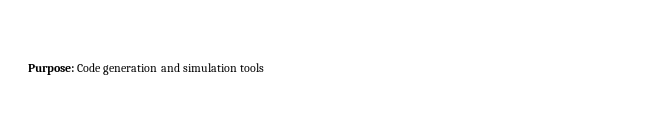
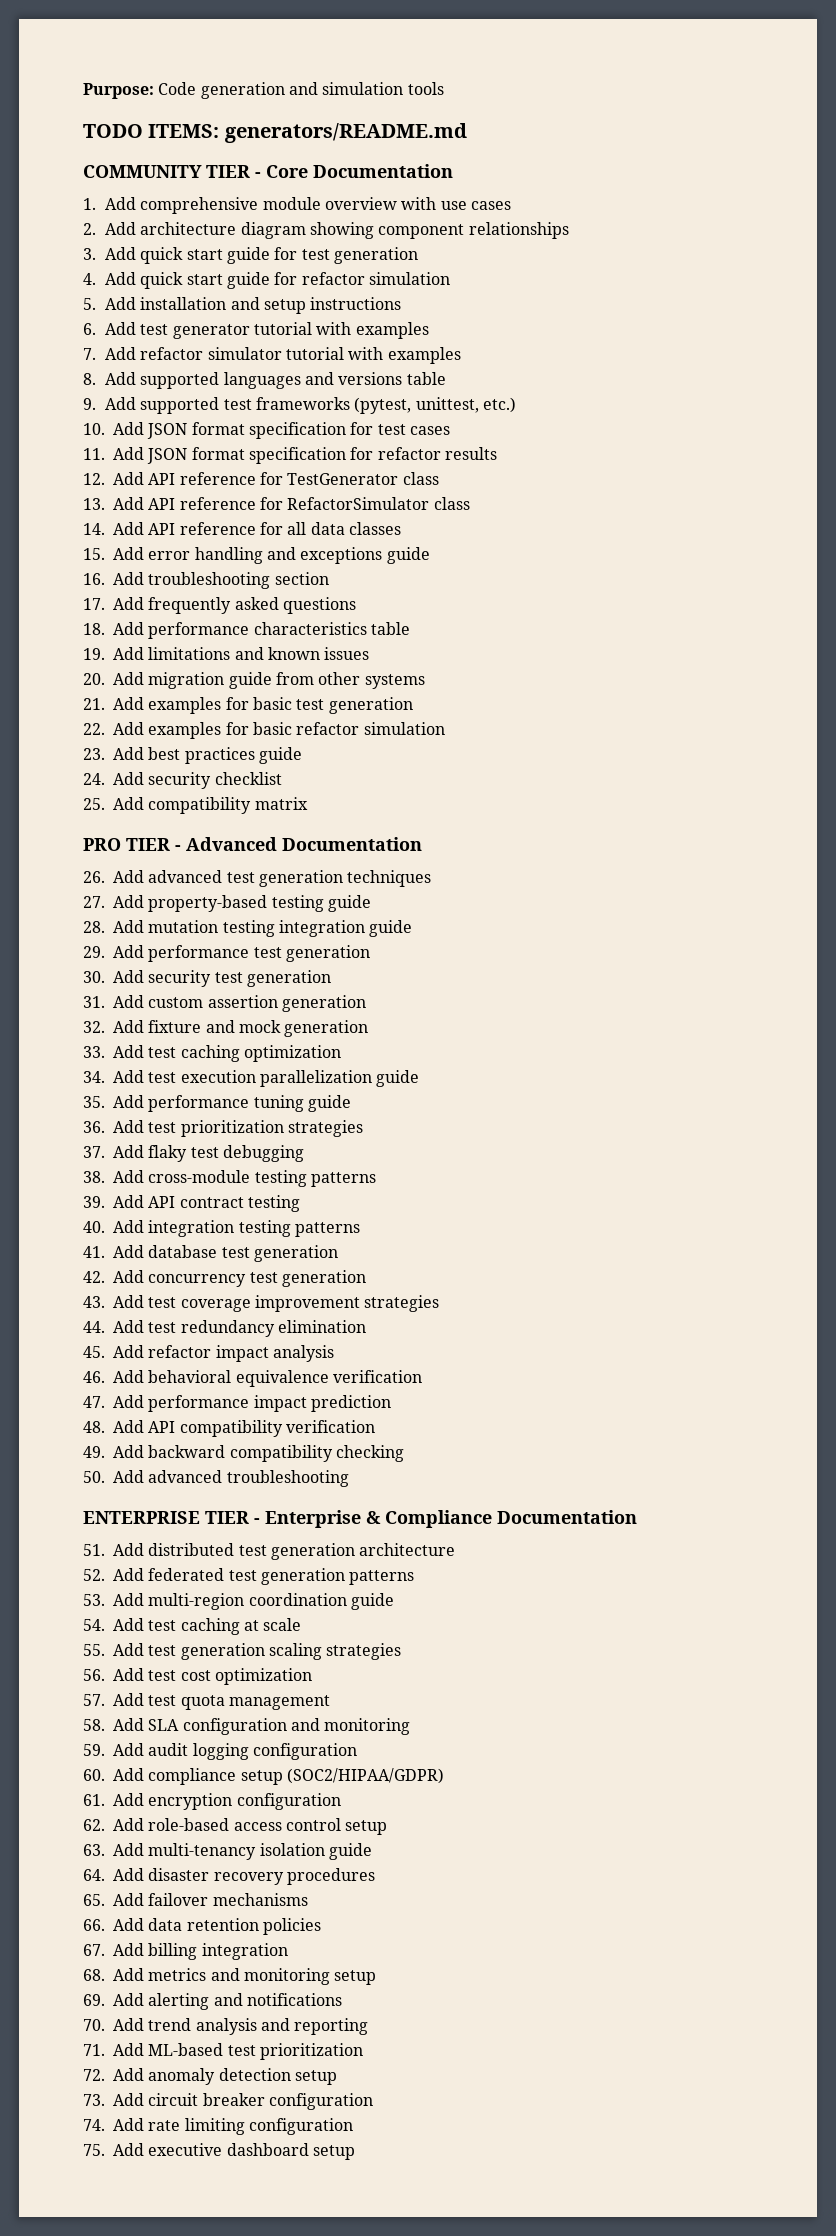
+ TODO ITEMS: generators/README.md
+ COMMUNITY TIER - Core Documentation
+ 1. Add comprehensive module overview with use cases
+ 2. Add architecture diagram showing component relationships
+ 3. Add quick start guide for test generation
+ 4. Add quick start guide for refactor simulation
+ 5. Add installation and setup instructions
+ 6. Add test generator tutorial with examples
+ 7. Add refactor simulator tutorial with examples
+ 8. Add supported languages and versions table
+ 9. Add supported test frameworks (pytest, unittest, etc.)
+ 10. Add JSON format specification for test cases
+ 11. Add JSON format specification for refactor results
+ 12. Add API reference for TestGenerator class
+ 13. Add API reference for RefactorSimulator class
+ 14. Add API reference for all data classes
+ 15. Add error handling and exceptions guide
+ 16. Add troubleshooting section
+ 17. Add frequently asked questions
+ 18. Add performance characteristics table
+ 19. Add limitations and known issues
+ 20. Add migration guide from other systems
+ 21. Add examples for basic test generation
+ 22. Add examples for basic refactor simulation
+ 23. Add best practices guide
+ 24. Add security checklist
+ 25. Add compatibility matrix
+ PRO TIER - Advanced Documentation
+ 26. Add advanced test generation techniques
+ 27. Add property-based testing guide
+ 28. Add mutation testing integration guide
+ 29. Add performance test generation
+ 30. Add security test generation
+ 31. Add custom assertion generation
+ 32. Add fixture and mock generation
+ 33. Add test caching optimization
+ 34. Add test execution parallelization guide
+ 35. Add performance tuning guide
+ 36. Add test prioritization strategies
+ 37. Add flaky test debugging
+ 38. Add cross-module testing patterns
+ 39. Add API contract testing
+ 40. Add integration testing patterns
+ 41. Add database test generation
+ 42. Add concurrency test generation
+ 43. Add test coverage improvement strategies
+ 44. Add test redundancy elimination
+ 45. Add refactor impact analysis
+ 46. Add behavioral equivalence verification
+ 47. Add performance impact prediction
+ 48. Add API compatibility verification
+ 49. Add backward compatibility checking
+ 50. Add advanced troubleshooting
+ ENTERPRISE TIER - Enterprise & Compliance Documentation
+ 51. Add distributed test generation architecture
+ 52. Add federated test generation patterns
+ 53. Add multi-region coordination guide
+ 54. Add test caching at scale
+ 55. Add test generation scaling strategies
+ 56. Add test cost optimization
+ 57. Add test quota management
+ 58. Add SLA configuration and monitoring
+ 59. Add audit logging configuration
+ 60. Add compliance setup (SOC2/HIPAA/GDPR)
+ 61. Add encryption configuration
+ 62. Add role-based access control setup
+ 63. Add multi-tenancy isolation guide
+ 64. Add disaster recovery procedures
+ 65. Add failover mechanisms
+ 66. Add data retention policies
+ 67. Add billing integration
+ 68. Add metrics and monitoring setup
+ 69. Add alerting and notifications
+ 70. Add trend analysis and reporting
+ 71. Add ML-based test prioritization
+ 72. Add anomaly detection setup
+ 73. Add circuit breaker configuration
+ 74. Add rate limiting configuration
+ 75. Add executive dashboard setup

